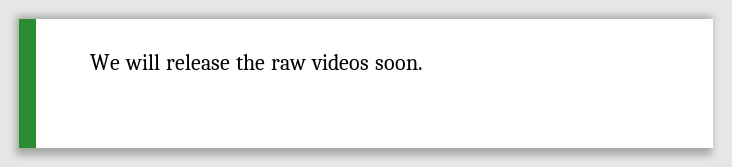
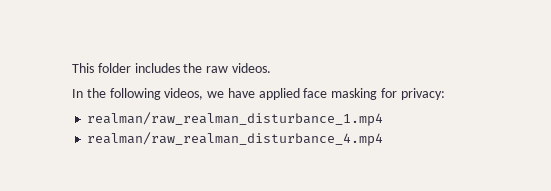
- We will release the raw videos soon.
+ This folder includes the raw videos.
+ In the following videos, we have applied face masking for privacy:
+ realman/raw_realman_disturbance_1.mp4
+ realman/raw_realman_disturbance_4.mp4

